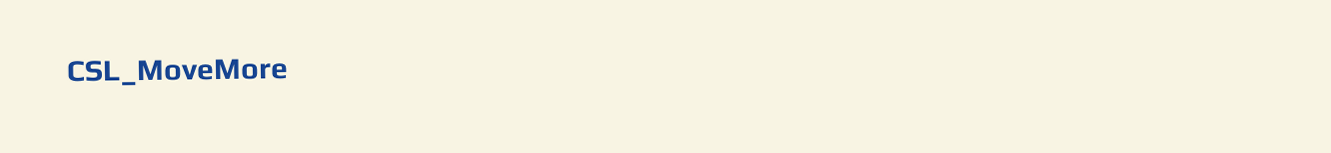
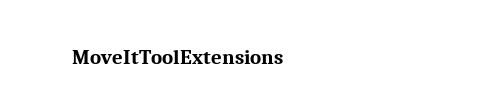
- CSL_MoveMore
+ MoveItToolExtensions

